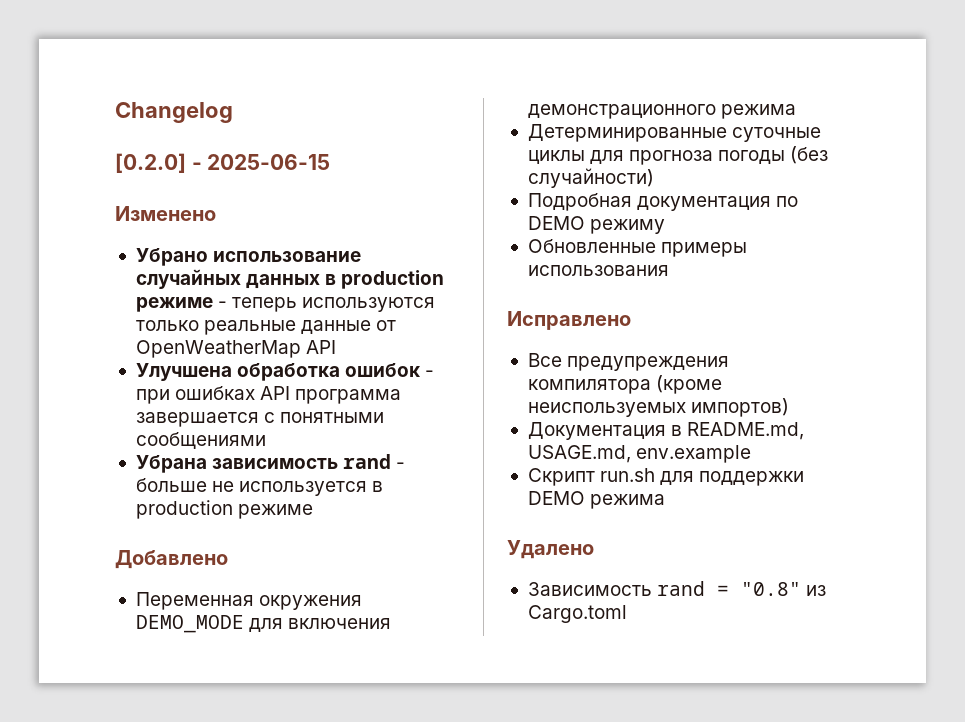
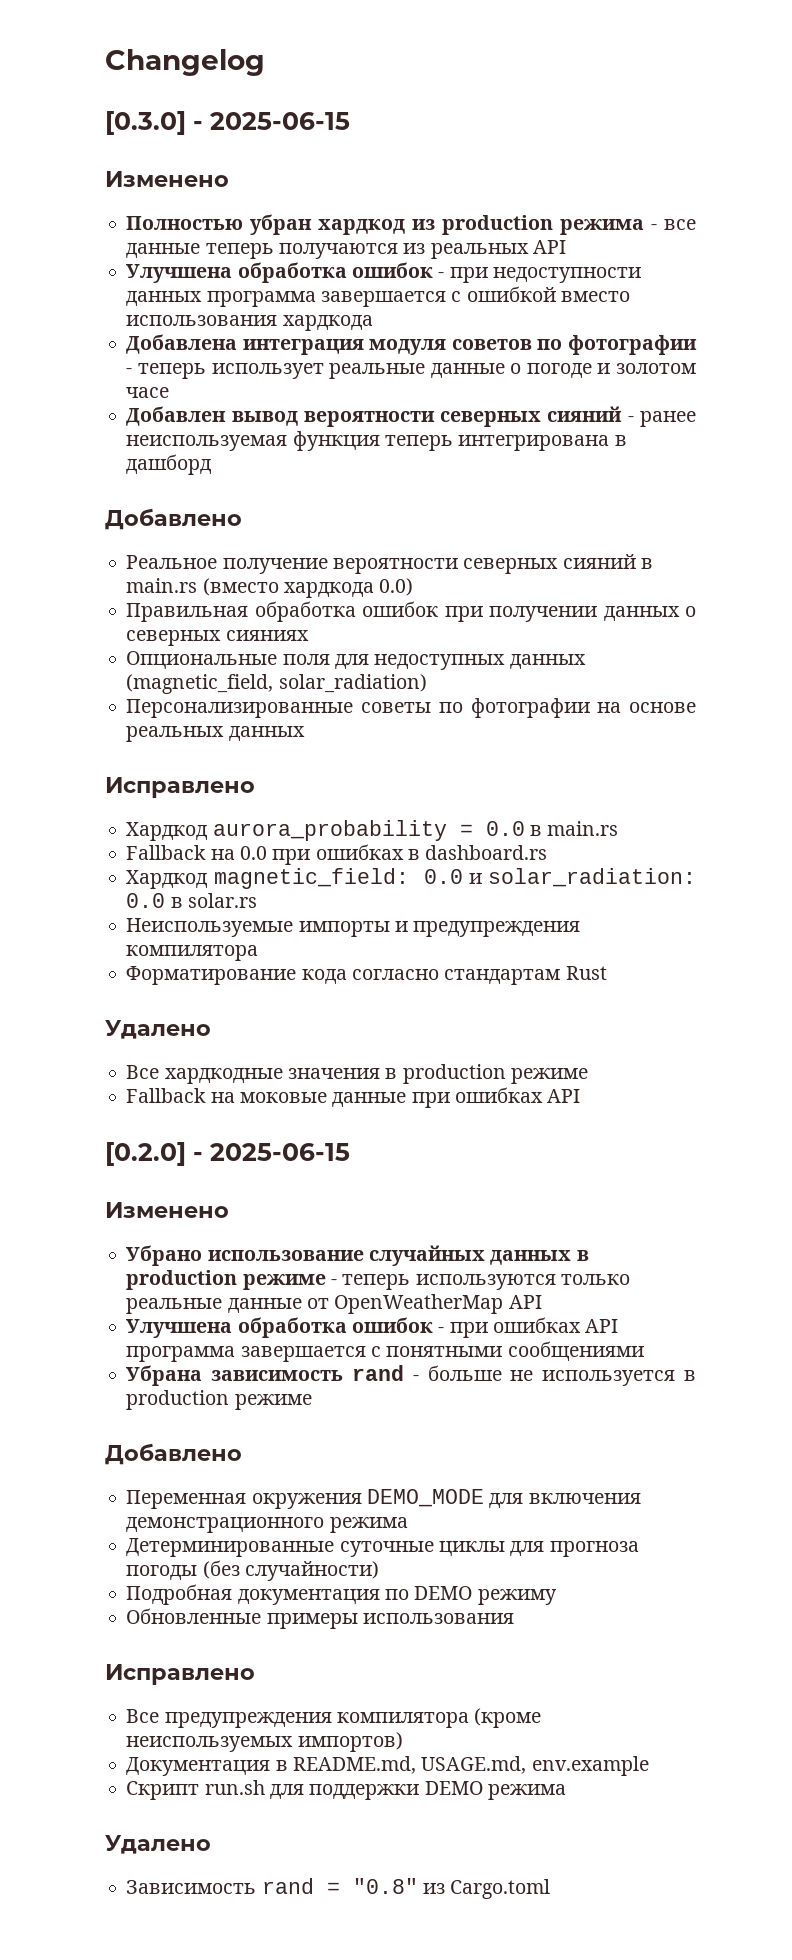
+ [0.3.0] - 2025-06-15
+ Изменено
+ Полностью убран хардкод из production режима - все данные теперь получаются из реальных API
+ Улучшена обработка ошибок - при недоступности данных программа завершается с ошибкой вместо использования хардкода
+ Добавлена интеграция модуля советов по фотографии - теперь использует реальные данные о погоде и золотом часе
+ Добавлен вывод вероятности северных сияний - ранее неиспользуемая функция теперь интегрирована в дашборд
+ Добавлено
+ Реальное получение вероятности северных сияний в main.rs (вместо хардкода 0.0)
+ Правильная обработка ошибок при получении данных о северных сияниях
+ Опциональные поля для недоступных данных (magnetic_field, solar_radiation)
+ Персонализированные советы по фотографии на основе реальных данных
+ Исправлено
+ Хардкод aurora_probability = 0.0 в main.rs
+ Fallback на 0.0 при ошибках в dashboard.rs
+ Хардкод magnetic_field: 0.0 и solar_radiation: 0.0 в solar.rs
+ Неиспользуемые импорты и предупреждения компилятора
+ Форматирование кода согласно стандартам Rust
+ Удалено
+ Все хардкодные значения в production режиме
+ Fallback на моковые данные при ошибках API

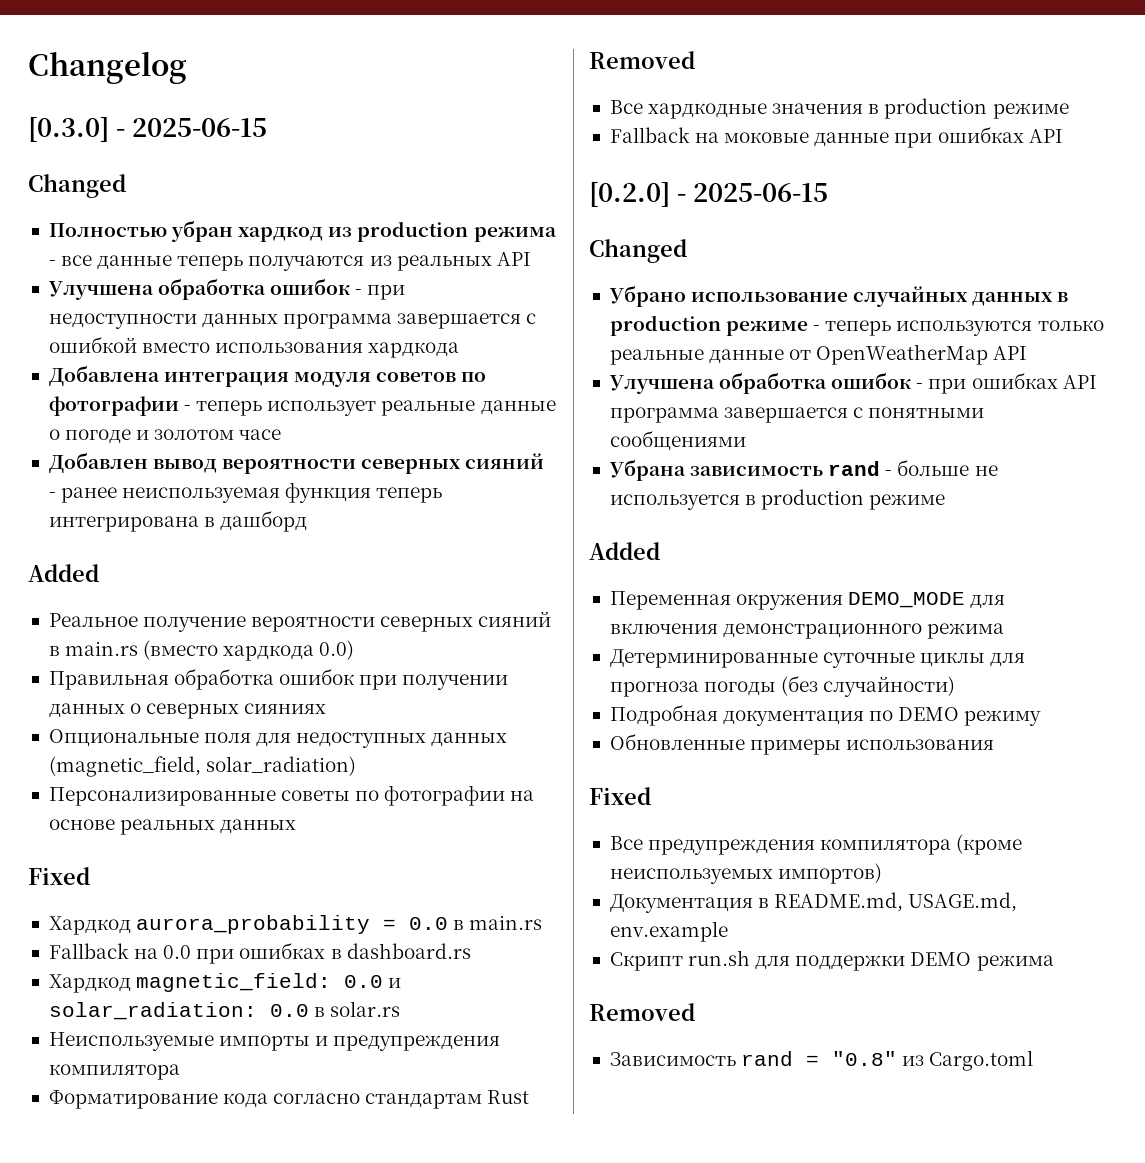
  [0.3.0] - 2025-06-15
- Изменено
+ Changed
  Добавлен вывод вероятности северных сияний - ранее неиспользуемая функция теперь интегрирована в дашборд
- Добавлено
+ Added
  Персонализированные советы по фотографии на основе реальных данных
- Исправлено
+ Fixed
  Форматирование кода согласно стандартам Rust
- Удалено
+ Removed
  [0.2.0] - 2025-06-15
- Изменено
+ Changed
  Убрана зависимость rand - больше не используется в production режиме
- Добавлено
+ Added
  Обновленные примеры использования
- Исправлено
+ Fixed
  Скрипт run.sh для поддержки DEMO режима
- Удалено
+ Removed

